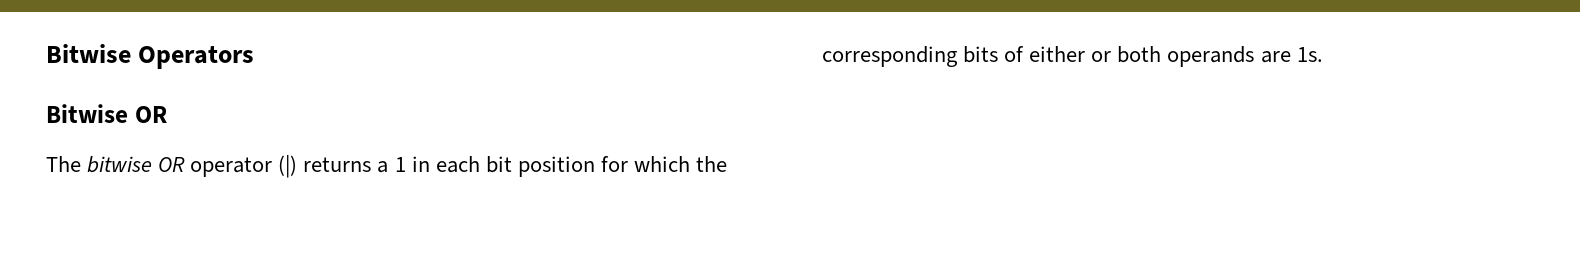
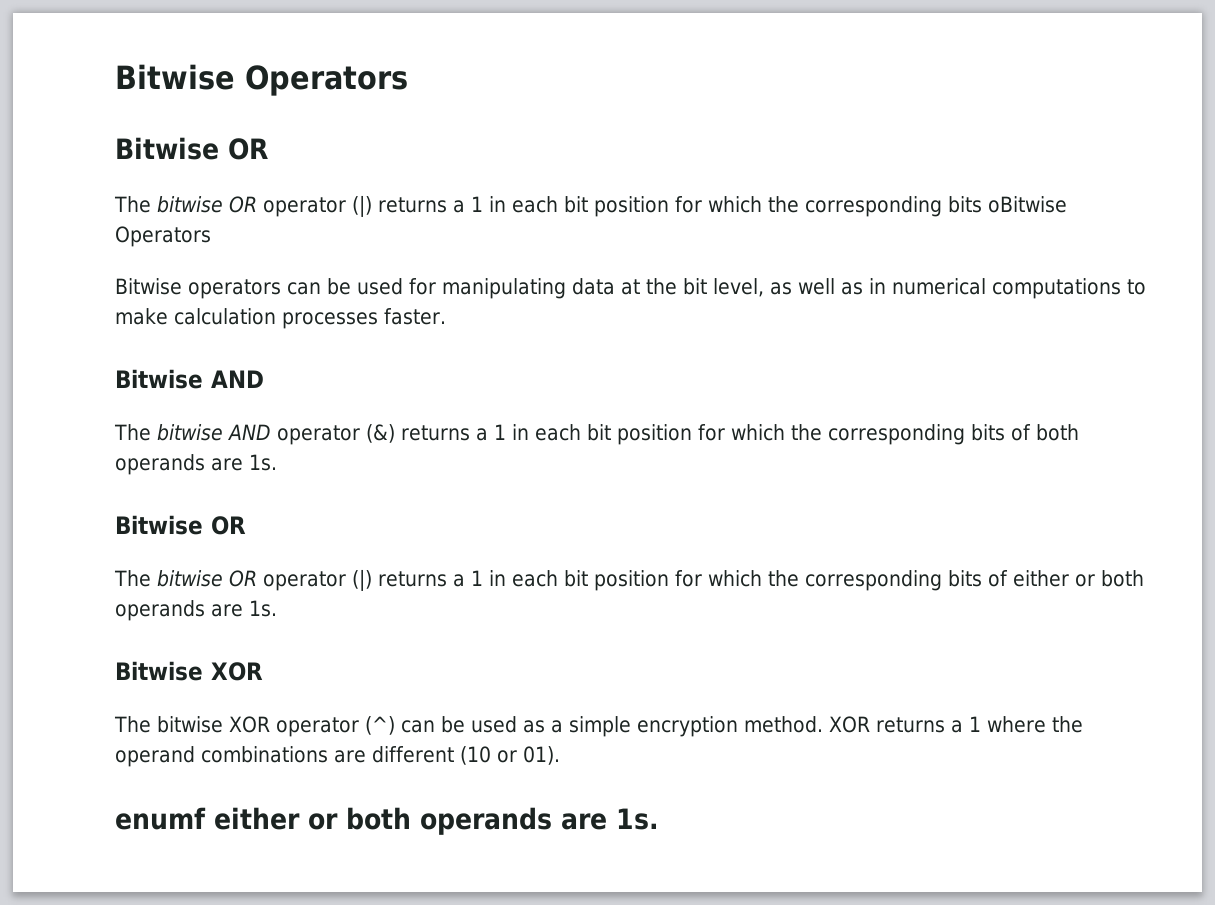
+ The bitwise OR operator (|) returns a 1 in each bit position for which the corresponding bits oBitwise Operators
+ Bitwise operators can be used for manipulating data at the bit level, as well as in numerical computations to make calculation processes faster.
+ Bitwise AND
+ The bitwise AND operator (&) returns a 1 in each bit position for which the corresponding bits of both operands are 1s.
+ Bitwise OR
+ Bitwise XOR
+ The bitwise XOR operator (^) can be used as a simple encryption method. XOR returns a 1 where the operand combinations are different (10 or 01).
+ enumf either or both operands are 1s.

